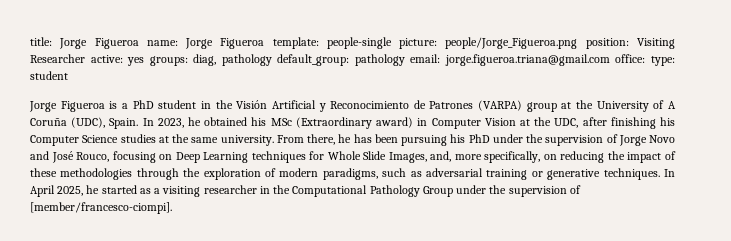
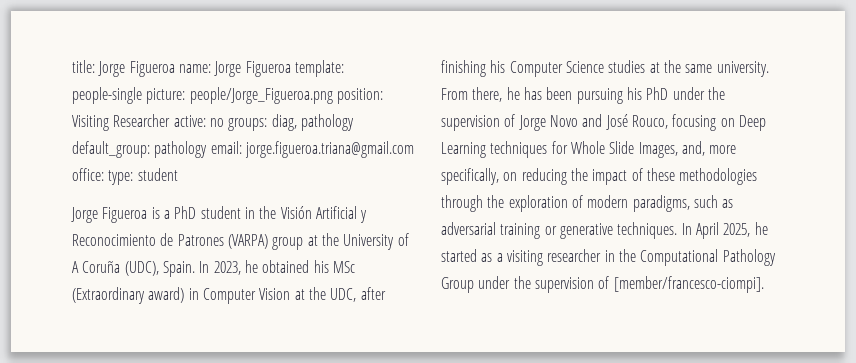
- title: Jorge Figueroa name: Jorge Figueroa template: people-single picture: people/Jorge_Figueroa.png position: Visiting Researcher active: yes groups: diag, pathology default_group: pathology email: jorge.figueroa.triana@gmail.com office: type: student
+ title: Jorge Figueroa name: Jorge Figueroa template: people-single picture: people/Jorge_Figueroa.png position: Visiting Researcher active: no groups: diag, pathology default_group: pathology email: jorge.figueroa.triana@gmail.com office: type: student

